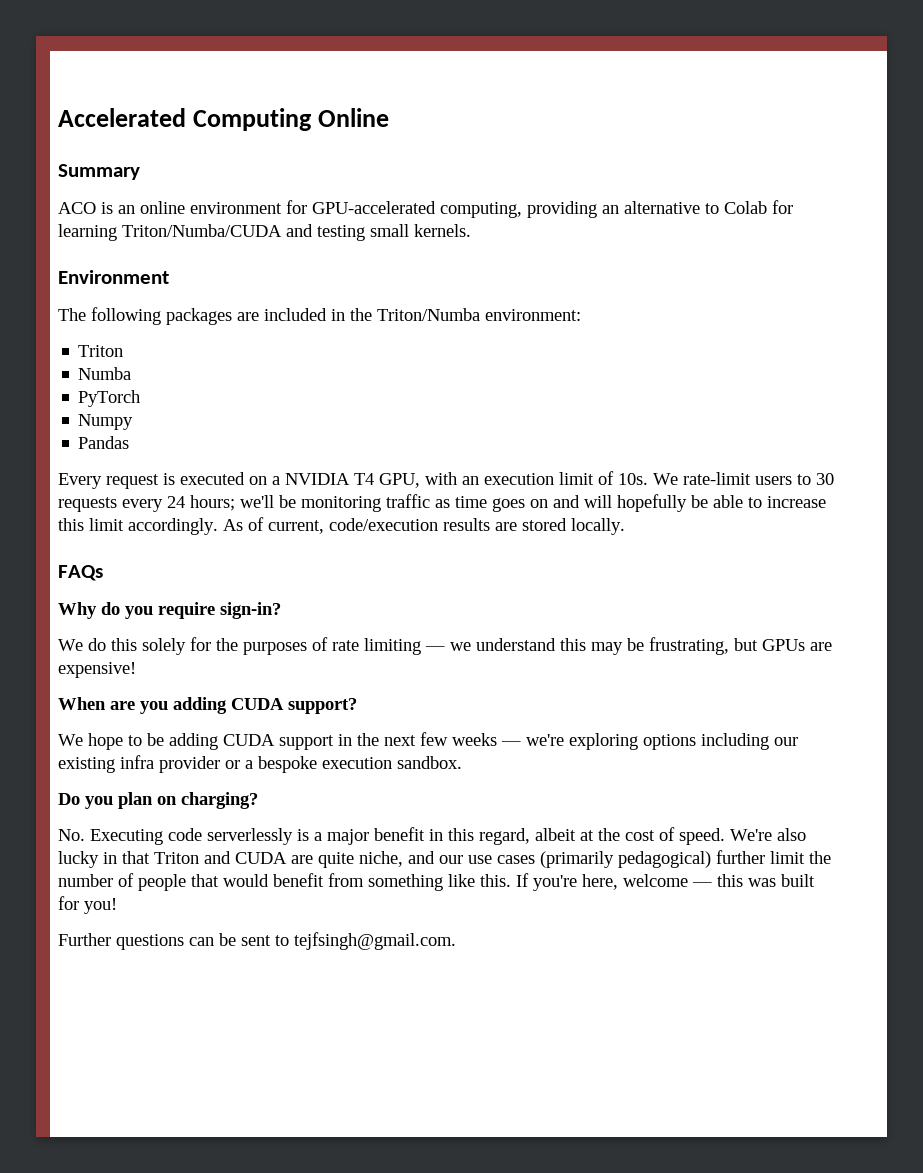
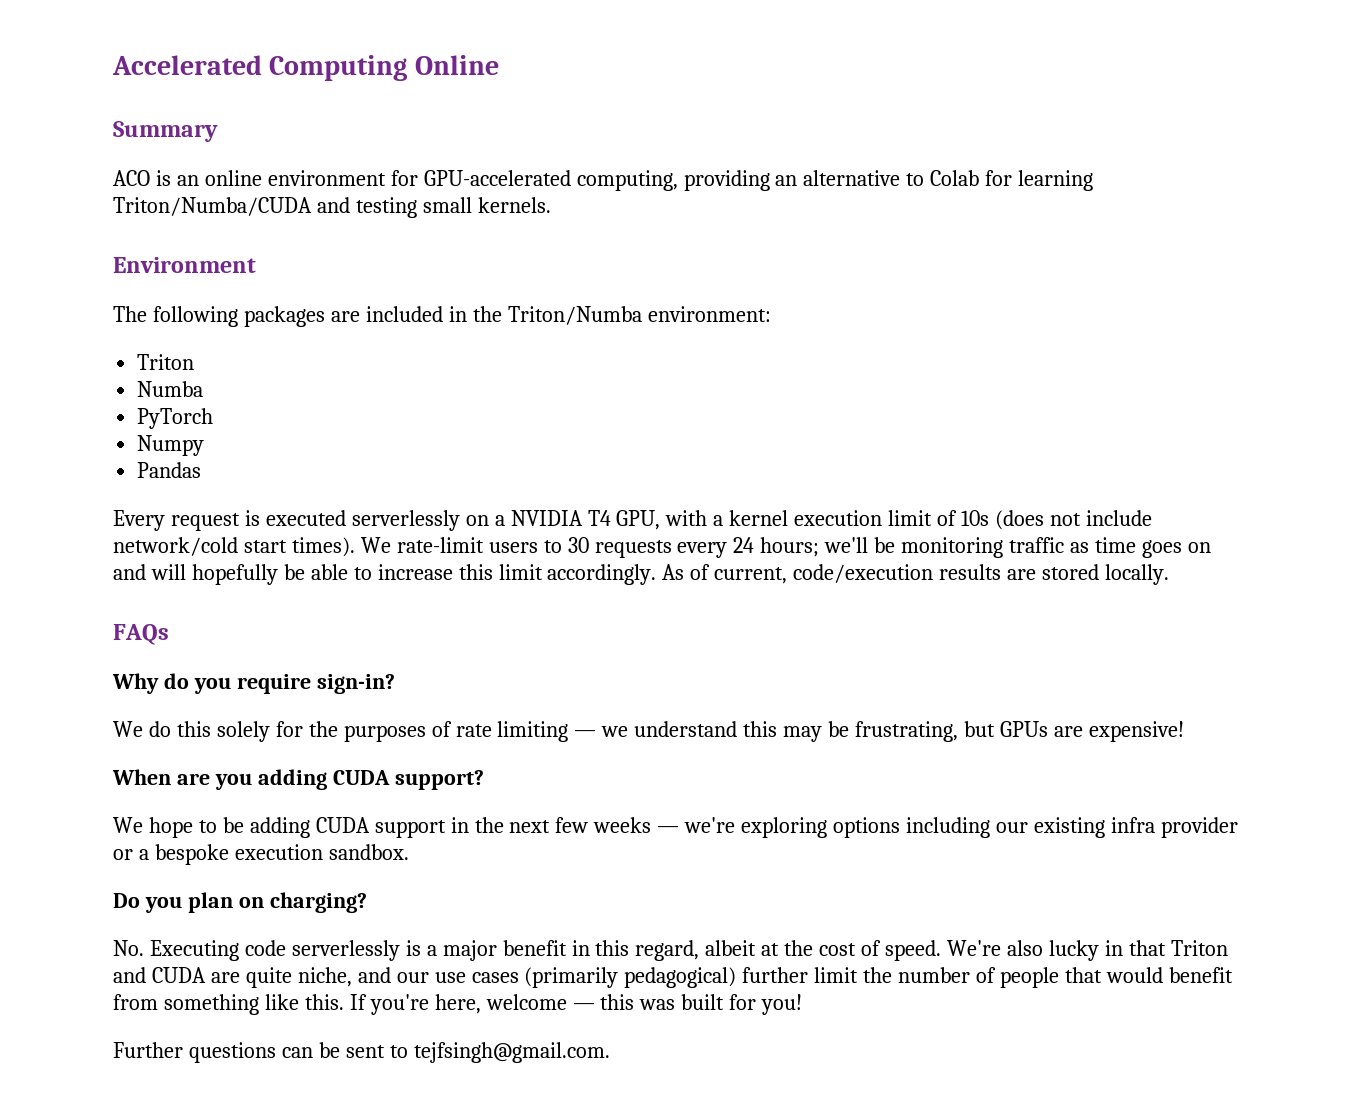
- Every request is executed on a NVIDIA T4 GPU, with an execution limit of 10s.
+ Every request is executed serverlessly on a NVIDIA T4 GPU, with a kernel execution limit of 10s (does not include network/cold start times).

